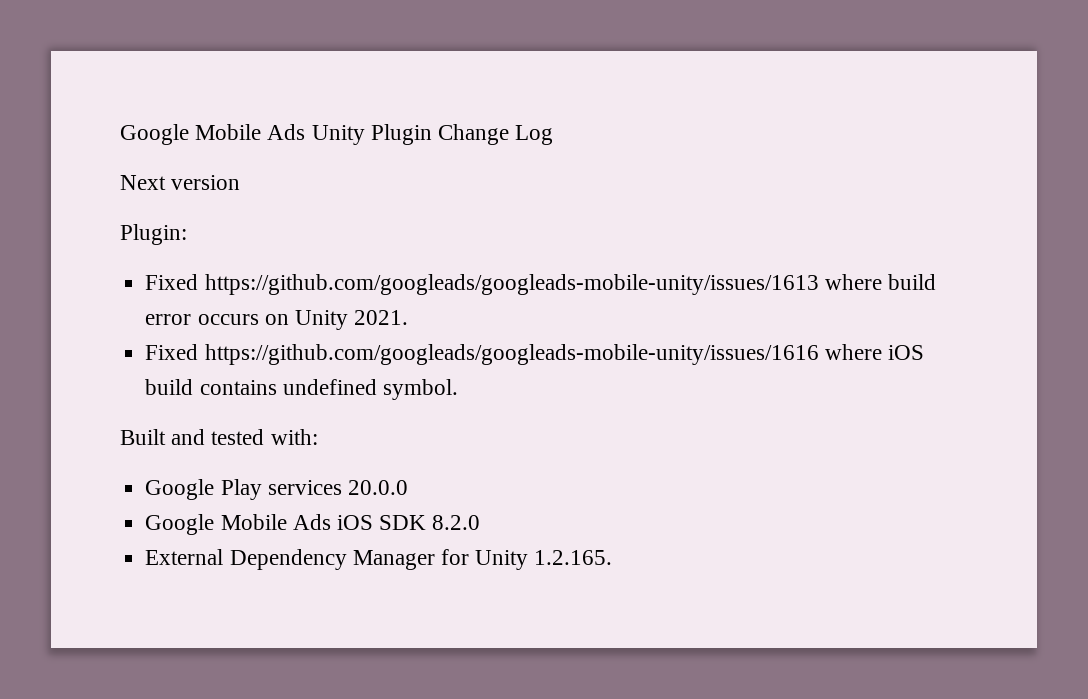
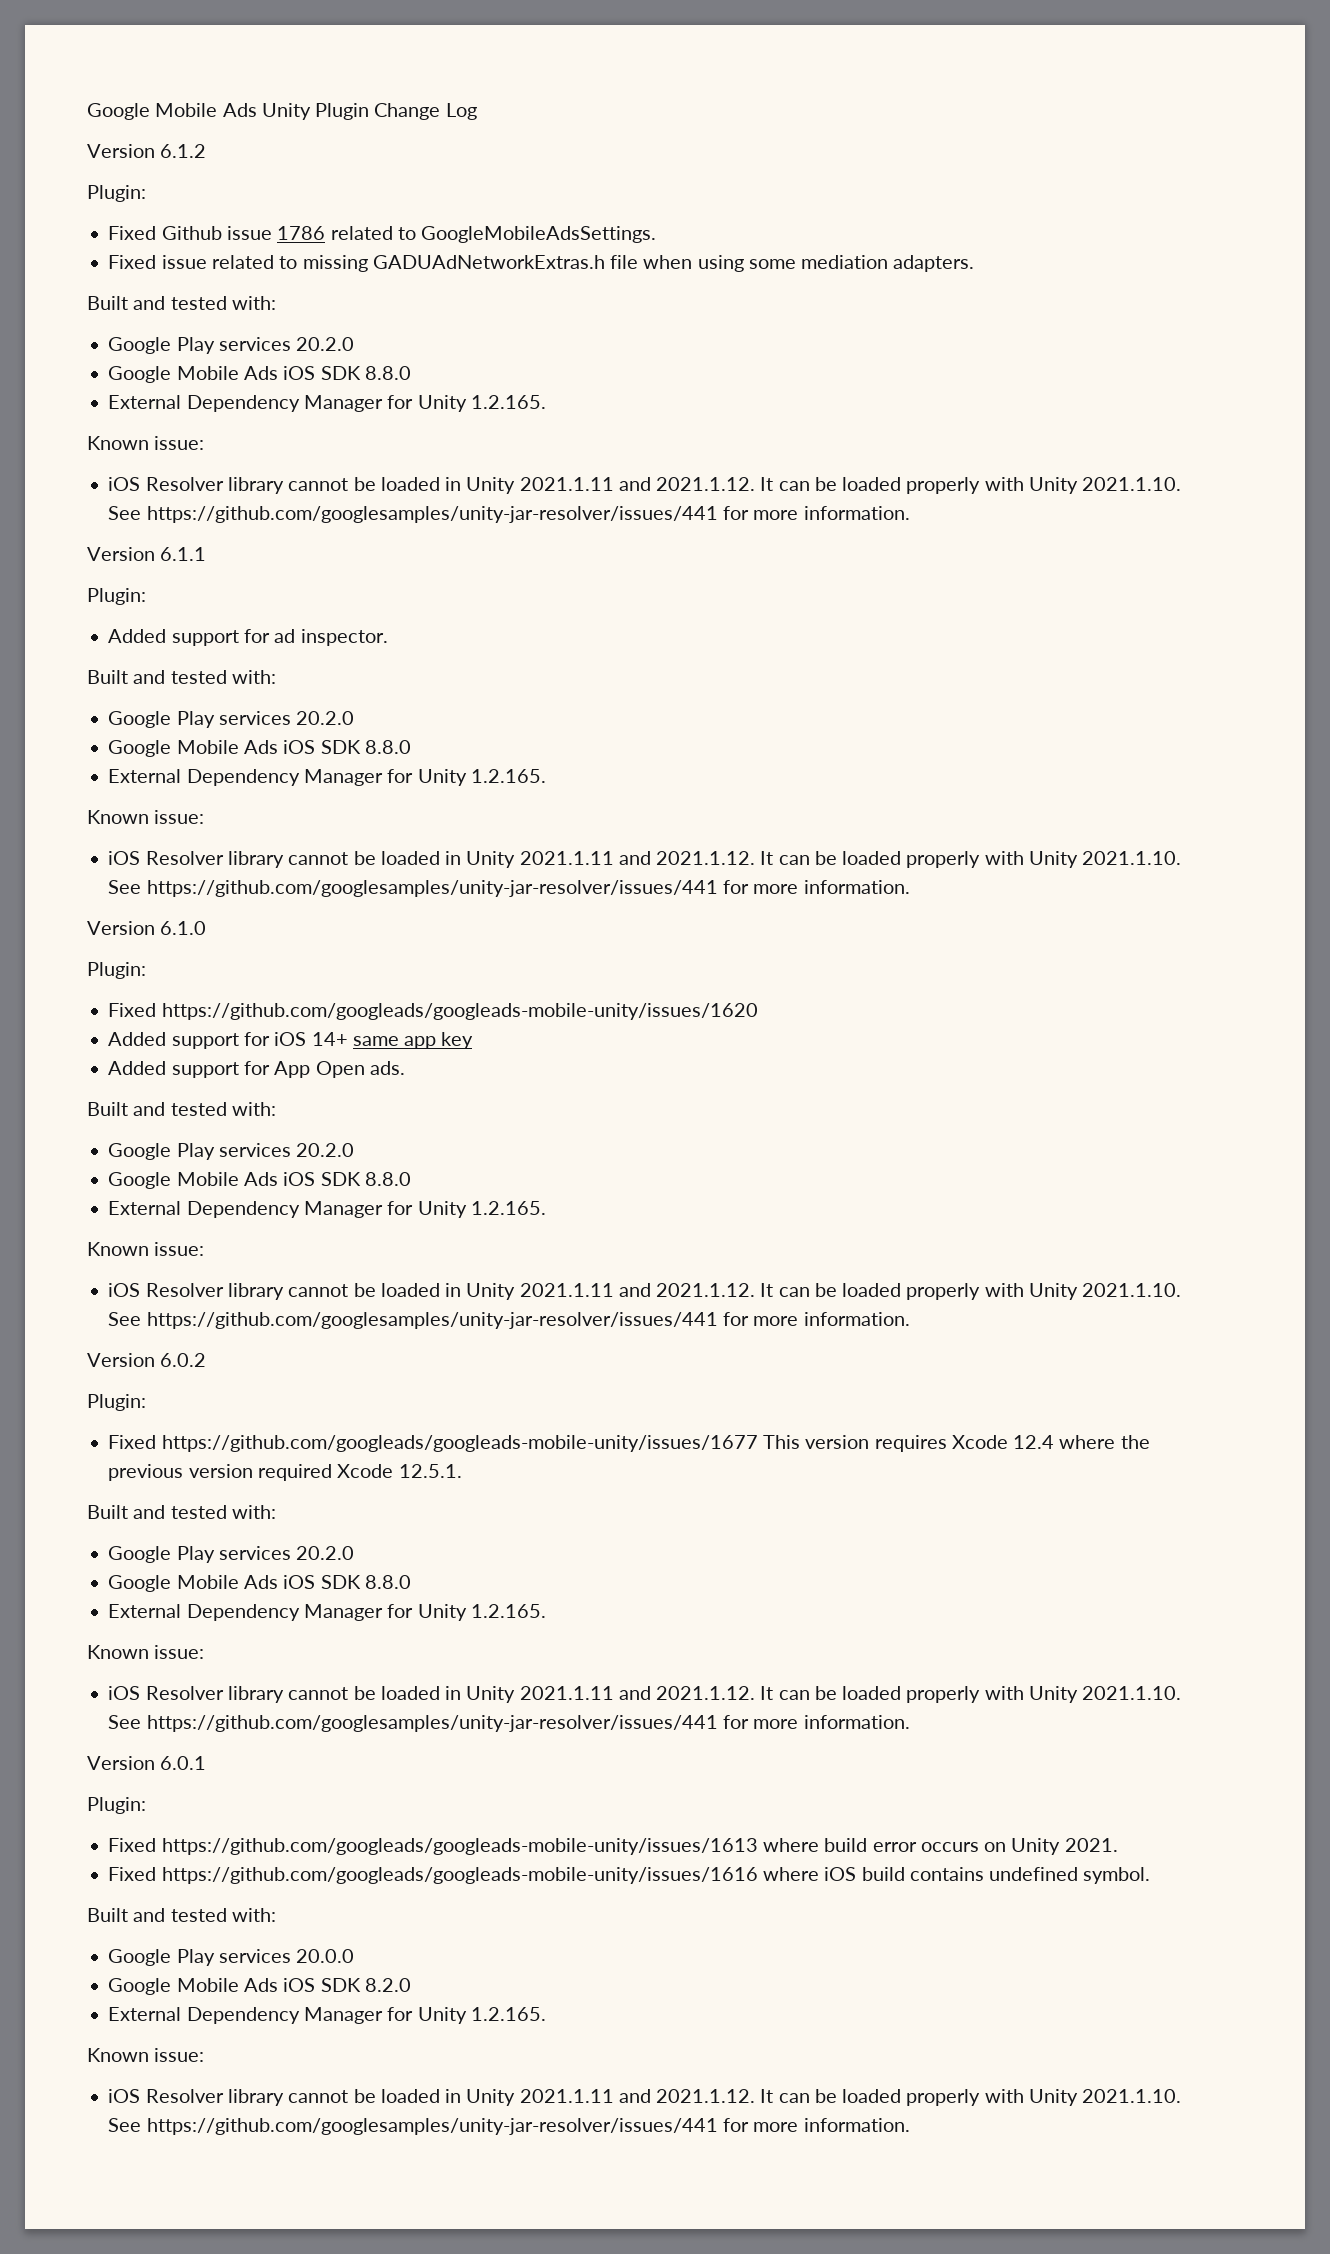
- Next version
+ Version 6.1.2
+ Plugin:
+ Fixed Github issue 1786 related to GoogleMobileAdsSettings.
+ Fixed issue related to missing GADUAdNetworkExtras.h file when using some mediation adapters.
+ Built and tested with:
+ Google Play services 20.2.0
+ Google Mobile Ads iOS SDK 8.8.0
+ External Dependency Manager for Unity 1.2.165.
+ Known issue:
+ iOS Resolver library cannot be loaded in Unity 2021.1.11 and 2021.1.12. It can be loaded properly with Unity 2021.1.10. See https://github.com/googlesamples/unity-jar-resolver/issues/441 for more information.
+ Version 6.1.1
+ Plugin:
+ Added support for ad inspector.
+ Built and tested with:
+ Google Play services 20.2.0
+ Google Mobile Ads iOS SDK 8.8.0
+ External Dependency Manager for Unity 1.2.165.
+ Known issue:
+ iOS Resolver library cannot be loaded in Unity 2021.1.11 and 2021.1.12. It can be loaded properly with Unity 2021.1.10. See https://github.com/googlesamples/unity-jar-resolver/issues/441 for more information.
+ Version 6.1.0
+ Plugin:
+ Fixed https://github.com/googleads/googleads-mobile-unity/issues/1620
+ Added support for iOS 14+ same app key
+ Added support for App Open ads.
+ Built and tested with:
+ Google Play services 20.2.0
+ Google Mobile Ads iOS SDK 8.8.0
+ External Dependency Manager for Unity 1.2.165.
+ Known issue:
+ iOS Resolver library cannot be loaded in Unity 2021.1.11 and 2021.1.12. It can be loaded properly with Unity 2021.1.10. See https://github.com/googlesamples/unity-jar-resolver/issues/441 for more information.
+ Version 6.0.2
+ Plugin:
+ Fixed https://github.com/googleads/googleads-mobile-unity/issues/1677 This version requires Xcode 12.4 where the previous version required Xcode 12.5.1.
+ Built and tested with:
+ Google Play services 20.2.0
+ Google Mobile Ads iOS SDK 8.8.0
+ External Dependency Manager for Unity 1.2.165.
+ Known issue:
+ iOS Resolver library cannot be loaded in Unity 2021.1.11 and 2021.1.12. It can be loaded properly with Unity 2021.1.10. See https://github.com/googlesamples/unity-jar-resolver/issues/441 for more information.
+ Version 6.0.1
  Google Mobile Ads iOS SDK 8.2.0
  External Dependency Manager for Unity 1.2.165.
+ Known issue:
+ iOS Resolver library cannot be loaded in Unity 2021.1.11 and 2021.1.12. It can be loaded properly with Unity 2021.1.10. See https://github.com/googlesamples/unity-jar-resolver/issues/441 for more information.

